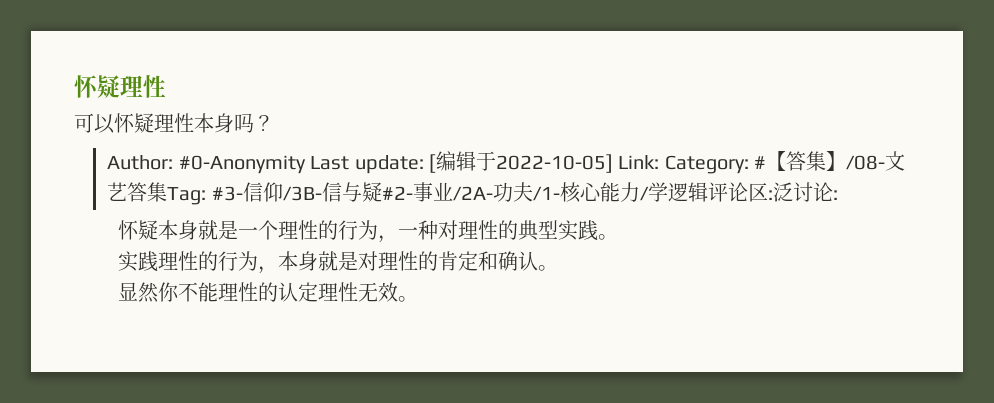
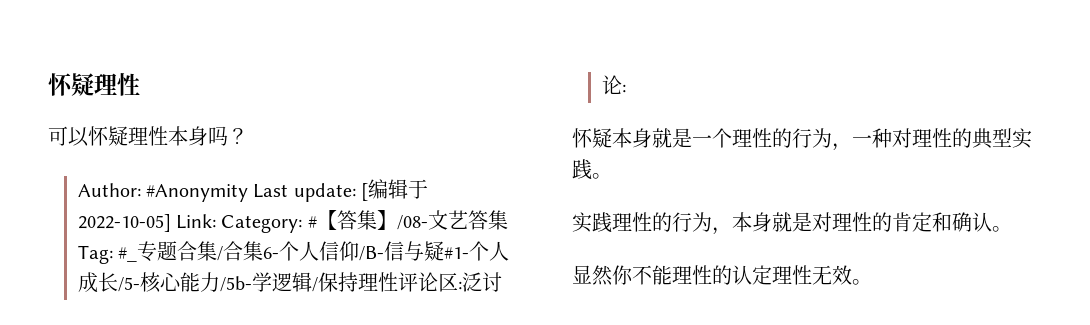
- Author: #0-Anonymity Last update: [编辑于2022-10-05] Link: Category: #【答集】/08-文艺答集Tag: #3-信仰/3B-信与疑#2-事业/2A-功夫/1-核心能力/学逻辑评论区:泛讨论:
+ Author: #Anonymity Last update: [编辑于2022-10-05] Link: Category: #【答集】/08-文艺答集Tag: #_专题合集/合集6-个人信仰/B-信与疑#1-个人成长/5-核心能力/5b-学逻辑/保持理性评论区:泛讨论:

